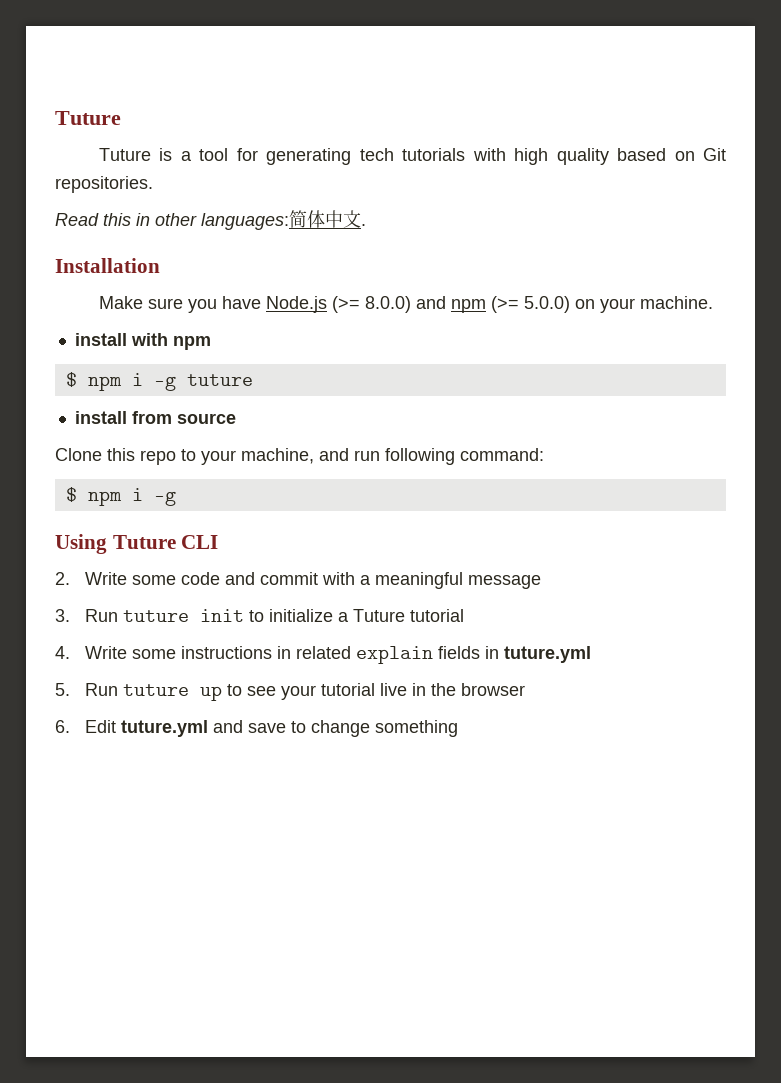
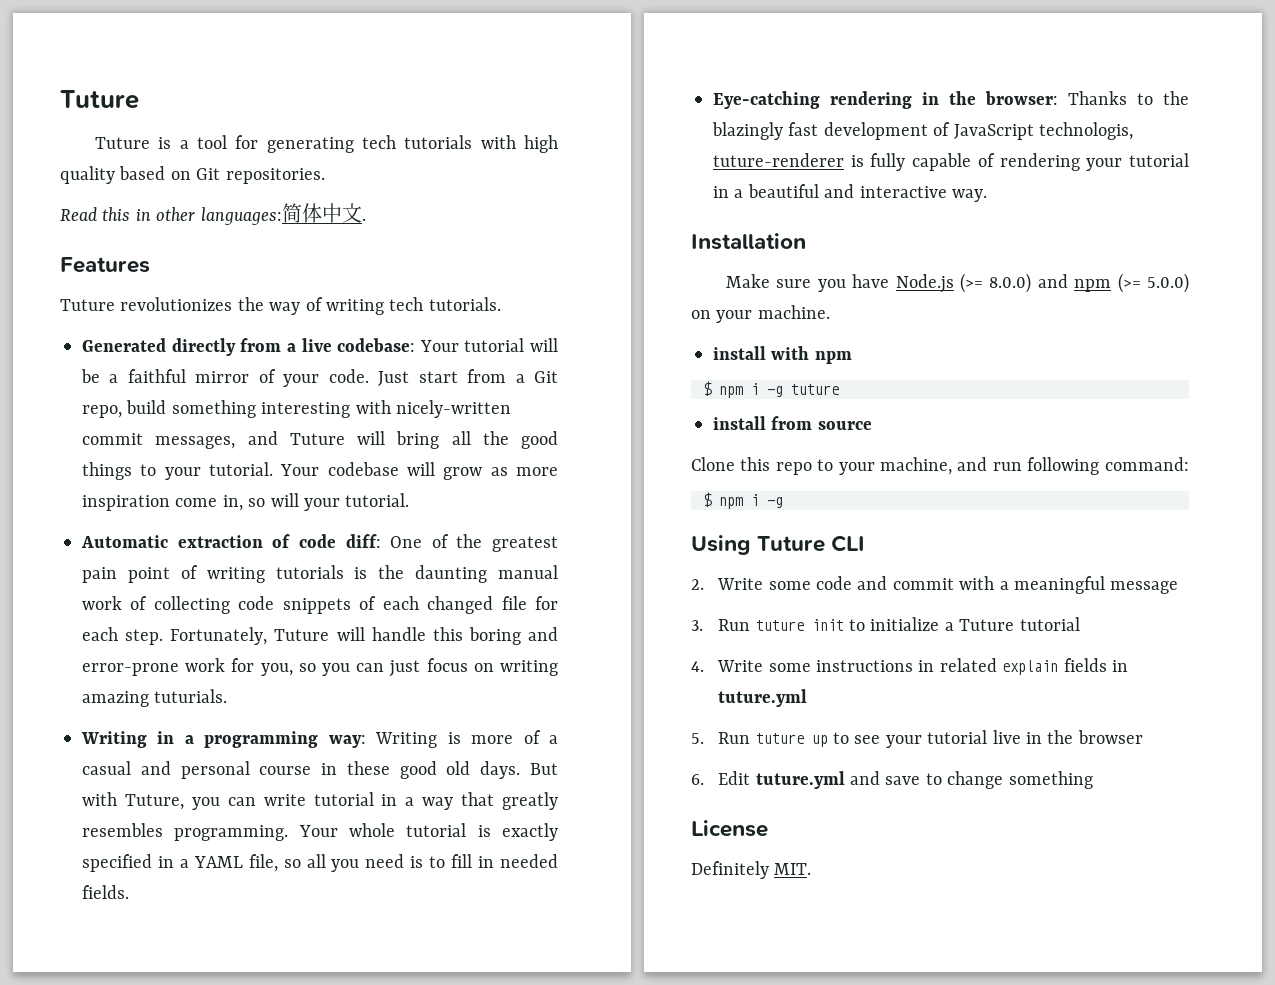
+ Features
+ Tuture revolutionizes the way of writing tech tutorials.
+ Generated directly from a live codebase: Your tutorial will be a faithful mirror of your code. Just start from a Git repo, build something interesting with nicely-written commit messages, and Tuture will bring all the good things to your tutorial. Your codebase will grow as more inspiration come in, so will your tutorial.
+ Automatic extraction of code diff: One of the greatest pain point of writing tutorials is the daunting manual work of collecting code snippets of each changed file for each step. Fortunately, Tuture will handle this boring and error-prone work for you, so you can just focus on writing amazing tuturials.
+ Writing in a programming way: Writing is more of a casual and personal course in these good old days. But with Tuture, you can write tutorial in a way that greatly resembles programming. Your whole tutorial is exactly specified in a YAML file, so all you need is to fill in needed fields.
+ Eye-catching rendering in the browser: Thanks to the blazingly fast development of JavaScript technologis, tuture-renderer is fully capable of rendering your tutorial in a beautiful and interactive way.
+ License
+ Definitely MIT.

